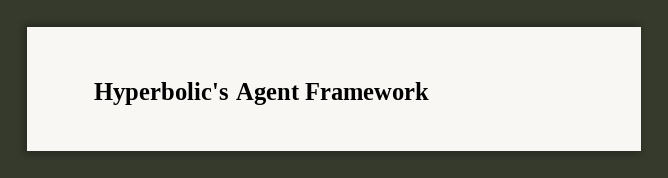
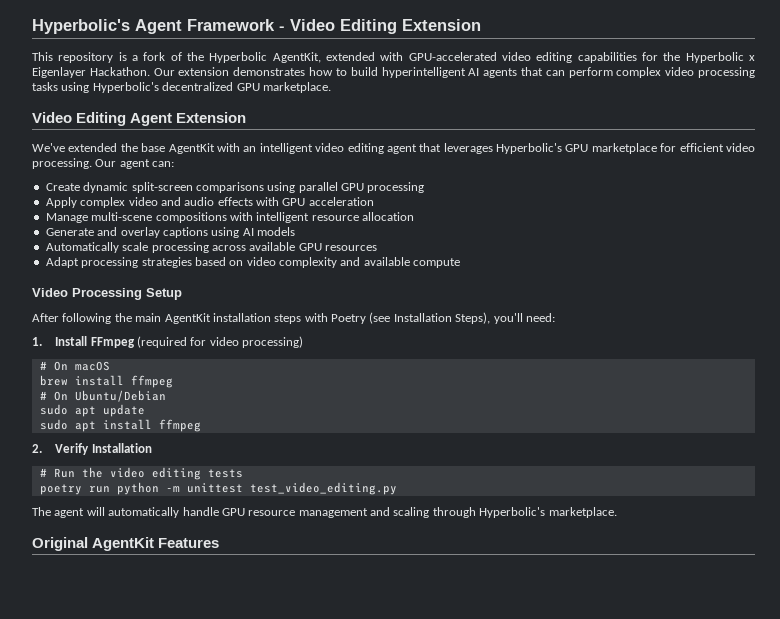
- Hyperbolic's Agent Framework
+ Hyperbolic's Agent Framework - Video Editing Extension
+ This repository is a fork of the Hyperbolic AgentKit, extended with GPU-accelerated video editing capabilities for the Hyperbolic x Eigenlayer Hackathon. Our extension demonstrates how to build hyperintelligent AI agents that can perform complex video processing tasks using Hyperbolic's decentralized GPU marketplace.
+ Video Editing Agent Extension
+ We've extended the base AgentKit with an intelligent video editing agent that leverages Hyperbolic's GPU marketplace for efficient video processing. Our agent can:
+ Create dynamic split-screen comparisons using parallel GPU processing
+ Apply complex video and audio effects with GPU acceleration
+ Manage multi-scene compositions with intelligent resource allocation
+ Generate and overlay captions using AI models
+ Automatically scale processing across available GPU resources
+ Adapt processing strategies based on video complexity and available compute
+ Video Processing Setup
+ After following the main AgentKit installation steps with Poetry (see Installation Steps), you'll need:
+ 1. Install FFmpeg (required for video processing)
+ # On macOS
+ brew install ffmpeg
+ # On Ubuntu/Debian
+ sudo apt update
+ sudo apt install ffmpeg
+ 2. Verify Installation
+ # Run the video editing tests
+ poetry run python -m unittest test_video_editing.py
+ The agent will automatically handle GPU resource management and scaling through Hyperbolic's marketplace.
+ Original AgentKit Features

